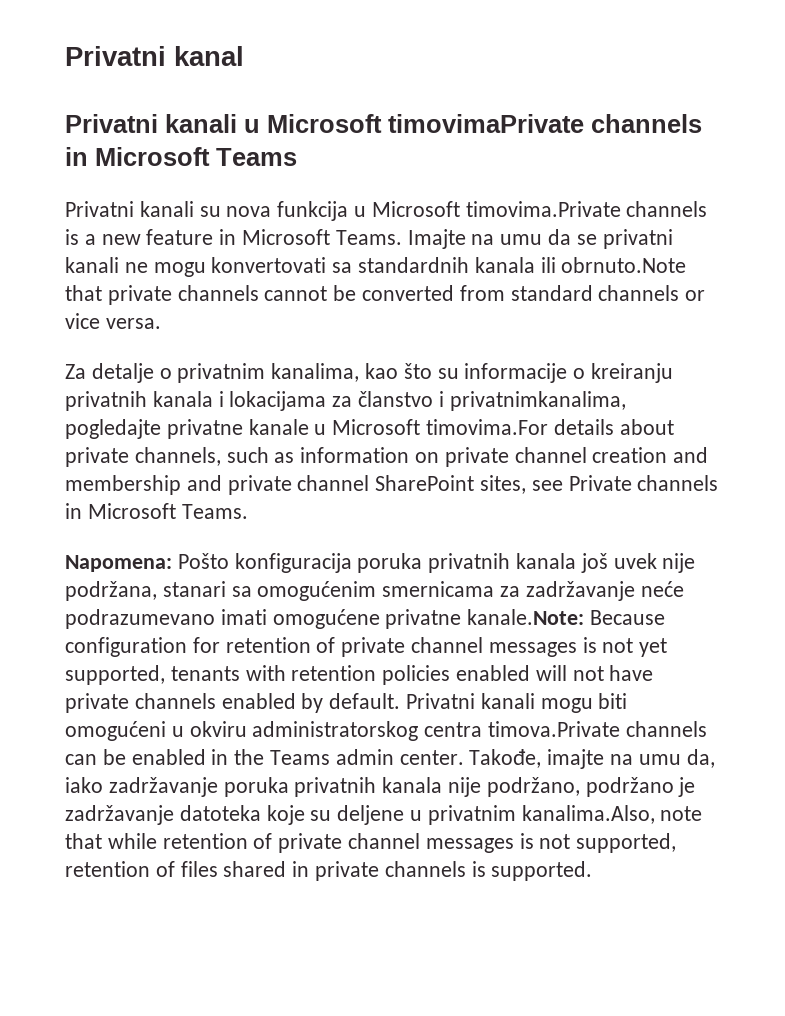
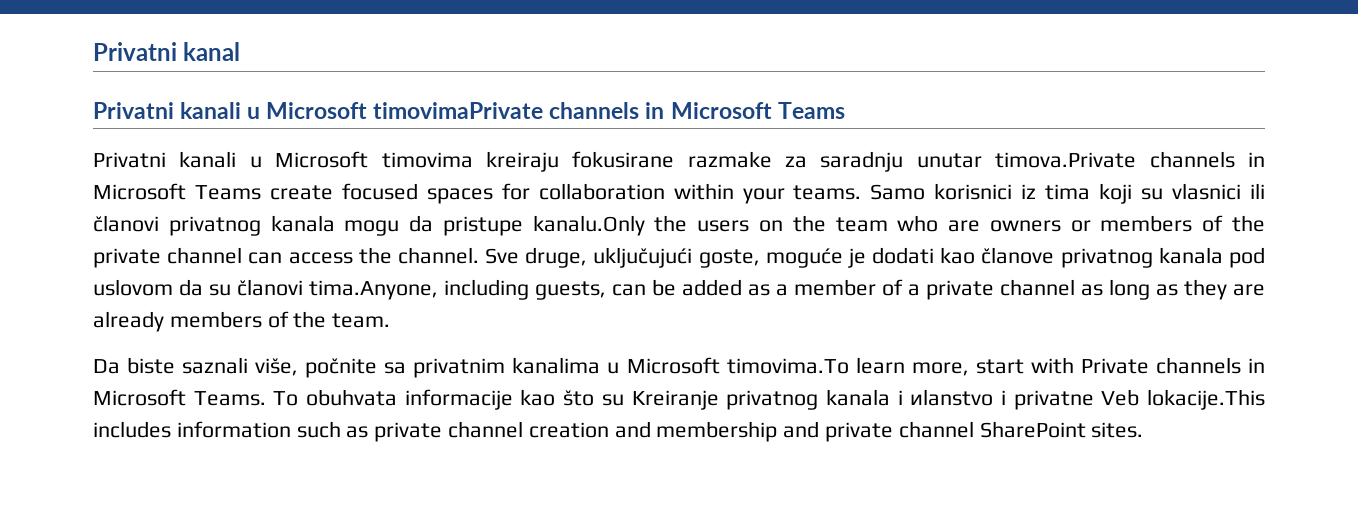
- Privatni kanali su nova funkcija u Microsoft timovima.Private channels is a new feature in Microsoft Teams. Imajte na umu da se privatni kanali ne mogu konvertovati sa standardnih kanala ili obrnuto.Note that private channels cannot be converted from standard channels or vice versa.
- Za detalje o privatnim kanalima, kao što su informacije o kreiranju privatnih kanala i lokacijama za članstvo i privatnimkanalima, pogledajte privatne kanale u Microsoft timovima.For details about private channels, such as information on private channel creation and membership and private channel SharePoint sites, see Private channels in Microsoft Teams.
- Napomena: Pošto konfiguracija poruka privatnih kanala još uvek nije podržana, stanari sa omogućenim smernicama za zadržavanje neće podrazumevano imati omogućene privatne kanale.Note: Because configuration for retention of private channel messages is not yet supported, tenants with retention policies enabled will not have private channels enabled by default. Privatni kanali mogu biti omogućeni u okviru administratorskog centra timova.Private channels can be enabled in the Teams admin center. Takođe, imajte na umu da, iako zadržavanje poruka privatnih kanala nije podržano, podržano je zadržavanje datoteka koje su deljene u privatnim kanalima.Also, note that while retention of private channel messages is not supported, retention of files shared in private channels is supported.
+ Privatni kanali u Microsoft timovima kreiraju fokusirane razmake za saradnju unutar timova.Private channels in Microsoft Teams create focused spaces for collaboration within your teams. Samo korisnici iz tima koji su vlasnici ili članovi privatnog kanala mogu da pristupe kanalu.Only the users on the team who are owners or members of the private channel can access the channel. Sve druge, uključujući goste, moguće je dodati kao članove privatnog kanala pod uslovom da su članovi tima.Anyone, including guests, can be added as a member of a private channel as long as they are already members of the team.
+ Da biste saznali više, počnite sa privatnim kanalima u Microsoft timovima.To learn more, start with Private channels in Microsoft Teams. To obuhvata informacije kao što su Kreiranje privatnog kanala i иlanstvo i privatne Veb lokacije.This includes information such as private channel creation and membership and private channel SharePoint sites.

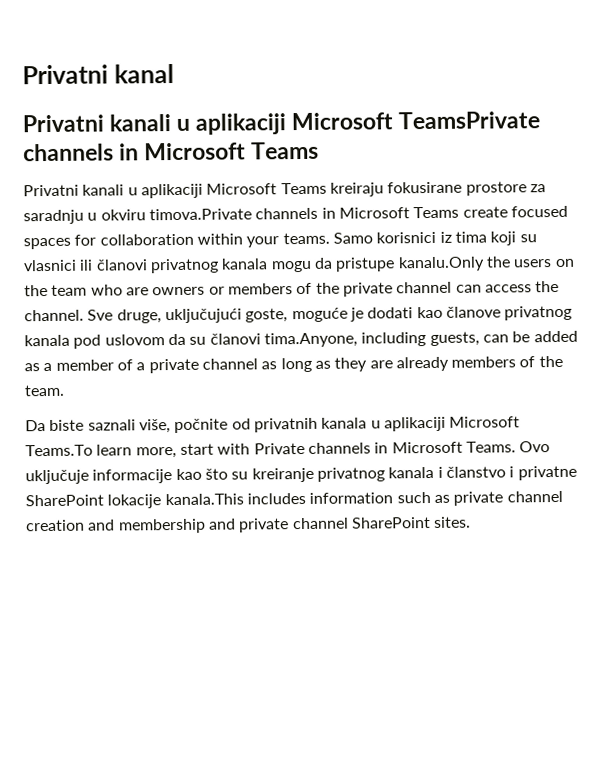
- Privatni kanali u Microsoft timovimaPrivate channels in Microsoft Teams
+ Privatni kanali u aplikaciji Microsoft TeamsPrivate channels in Microsoft Teams
- Privatni kanali u Microsoft timovima kreiraju fokusirane razmake za saradnju unutar timova.Private channels in Microsoft Teams create focused spaces for collaboration within your teams.
+ Privatni kanali u aplikaciji Microsoft Teams kreiraju fokusirane prostore za saradnju u okviru timova.Private channels in Microsoft Teams create focused spaces for collaboration within your teams.
- Da biste saznali više, počnite sa privatnim kanalima u Microsoft timovima.To learn more, start with Private channels in Microsoft Teams.
+ Da biste saznali više, počnite od privatnih kanala u aplikaciji Microsoft Teams.To learn more, start with Private channels in Microsoft Teams.
- To obuhvata informacije kao što su Kreiranje privatnog kanala i иlanstvo i privatne Veb lokacije.This includes information such as private channel creation and membership and private channel SharePoint sites.
+ Ovo uključuje informacije kao što su kreiranje privatnog kanala i članstvo i privatne SharePoint lokacije kanala.This includes information such as private channel creation and membership and private channel SharePoint sites.

